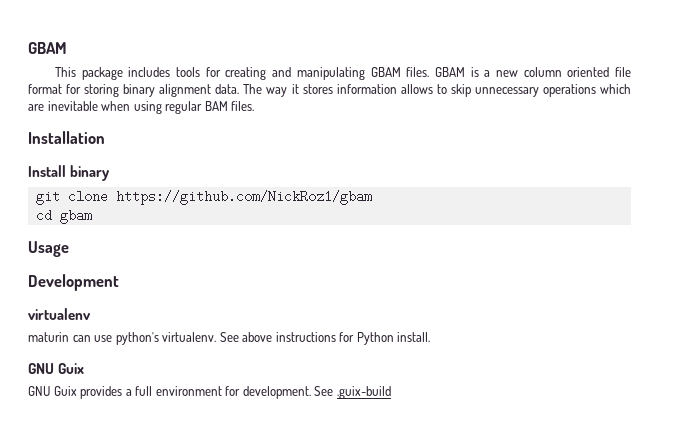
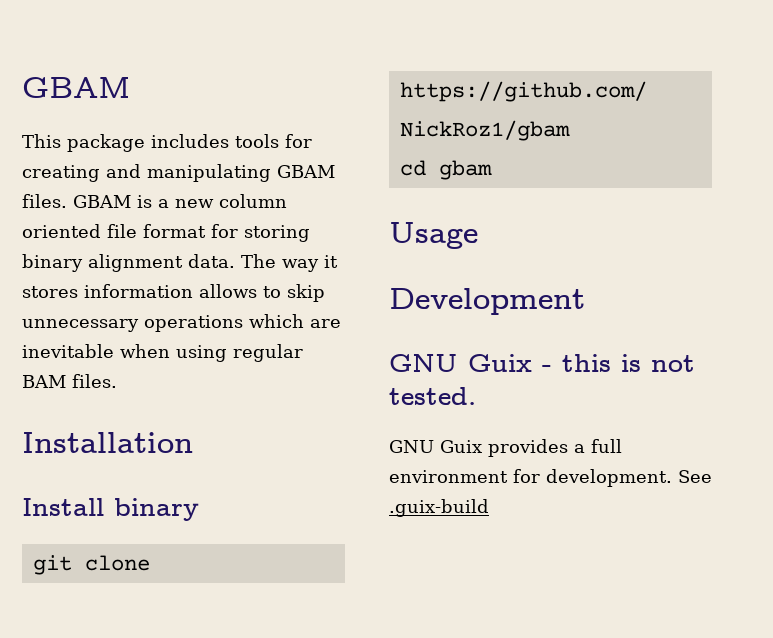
- virtualenv
- maturin can use python's virtualenv. See above instructions for Python install.
- GNU Guix
+ GNU Guix - this is not tested.

